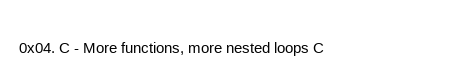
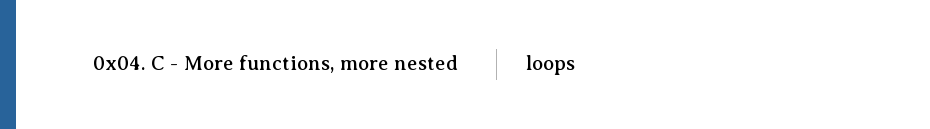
- C - More functions, more nested loops C
+ C - More functions, more nested loops

